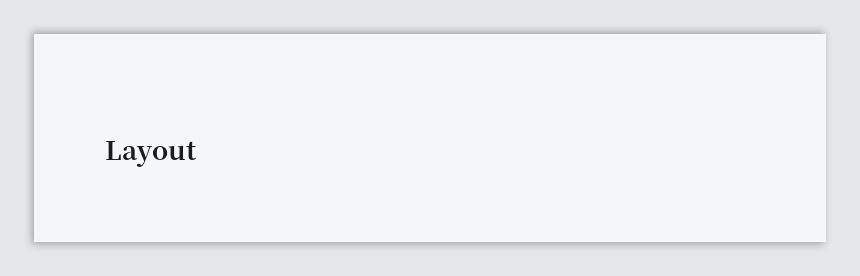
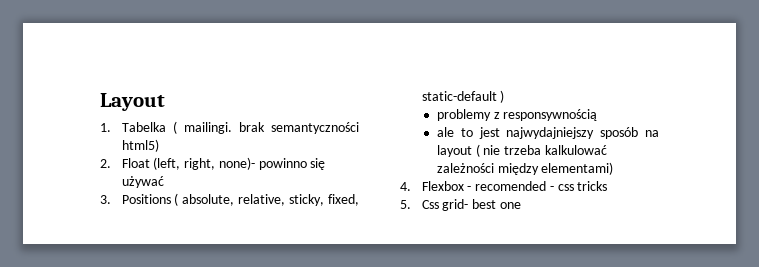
+ 1. Tabelka ( mailingi. brak semantyczności html5)
+ 2. Float (left, right, none)- powinno się używać
+ 3. Positions ( absolute, relative, sticky, fixed, static-default )
+ problemy z responsywnością
+ ale to jest najwydajniejszy sposób na layout ( nie trzeba kalkulować zależności między elementami)
+ 4. Flexbox - recomended - css tricks
+ 5. Css grid- best one

